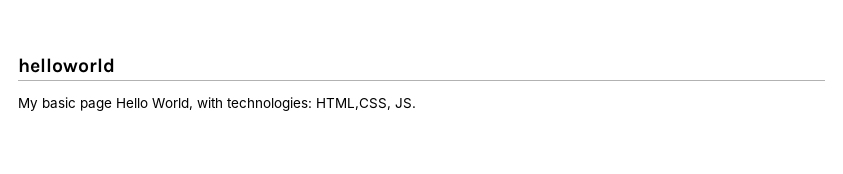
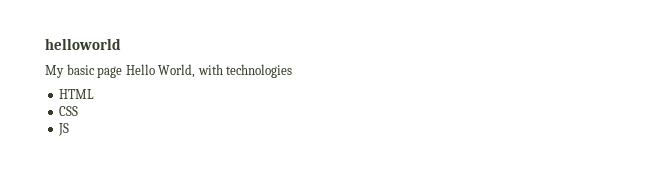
- My basic page Hello World, with technologies: HTML,CSS, JS.
+ My basic page Hello World, with technologies
+ HTML
+ CSS
+ JS

